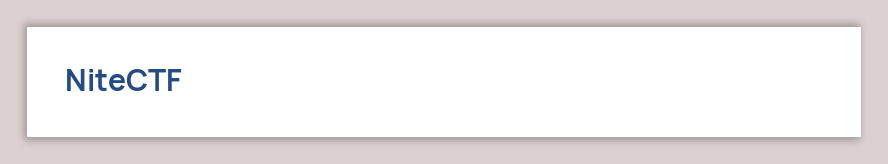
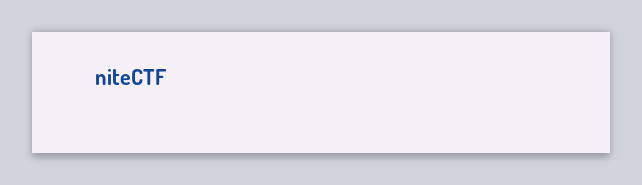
- NiteCTF
+ niteCTF

